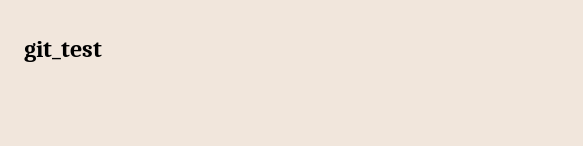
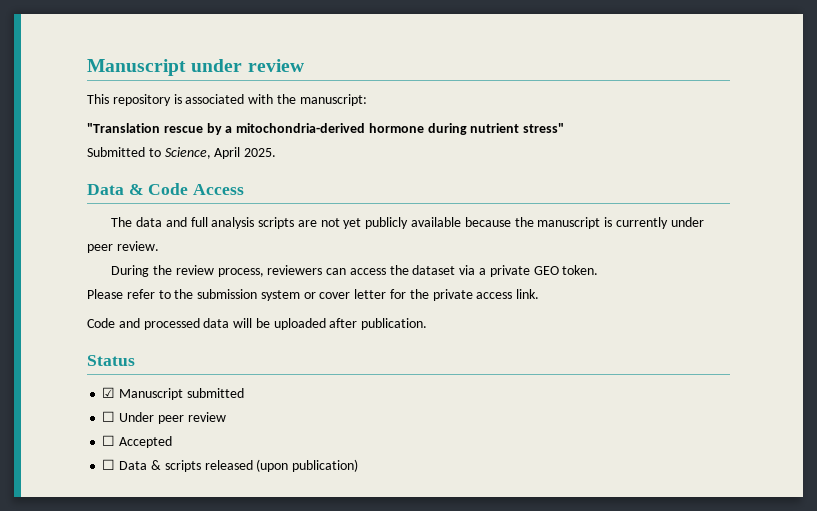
- git_test
+ Manuscript under review
+ This repository is associated with the manuscript:
+ "Translation rescue by a mitochondria-derived hormone during nutrient stress"
+ Submitted to Science, April 2025.
+ Data & Code Access
+ The data and full analysis scripts are not yet publicly available because the manuscript is currently under peer review.
+ During the review process, reviewers can access the dataset via a private GEO token.
+ Please refer to the submission system or cover letter for the private access link.
+ Code and processed data will be uploaded after publication.
+ Status
+ ☑ Manuscript submitted
+ ☐ Under peer review
+ ☐ Accepted
+ ☐ Data & scripts released (upon publication)

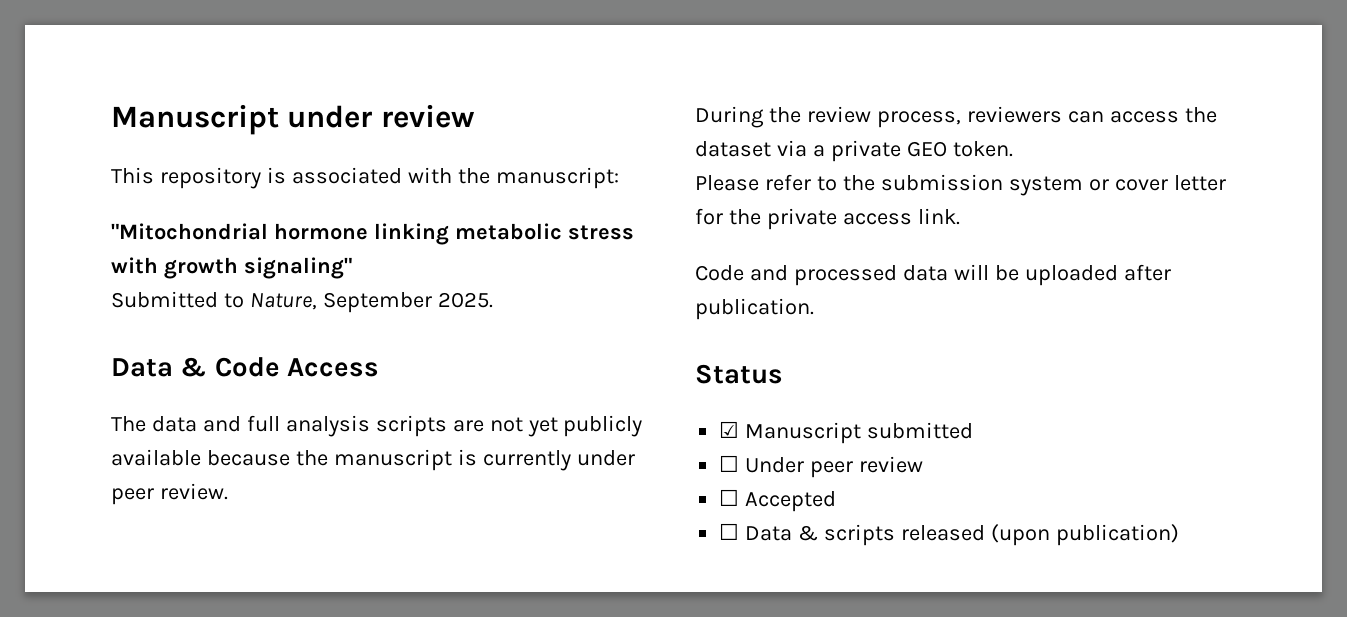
- "Translation rescue by a mitochondria-derived hormone during nutrient stress"
+ "Mitochondrial hormone linking metabolic stress with growth signaling"
- Submitted to Science, April 2025.
+ Submitted to Nature, September 2025.

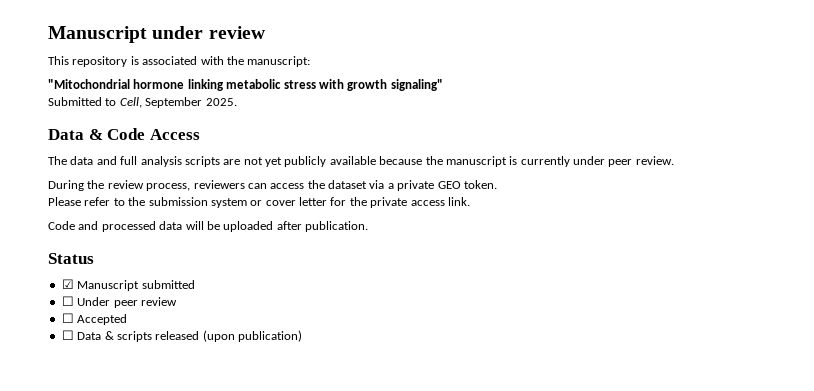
- Submitted to Nature, September 2025.
+ Submitted to Cell, September 2025.

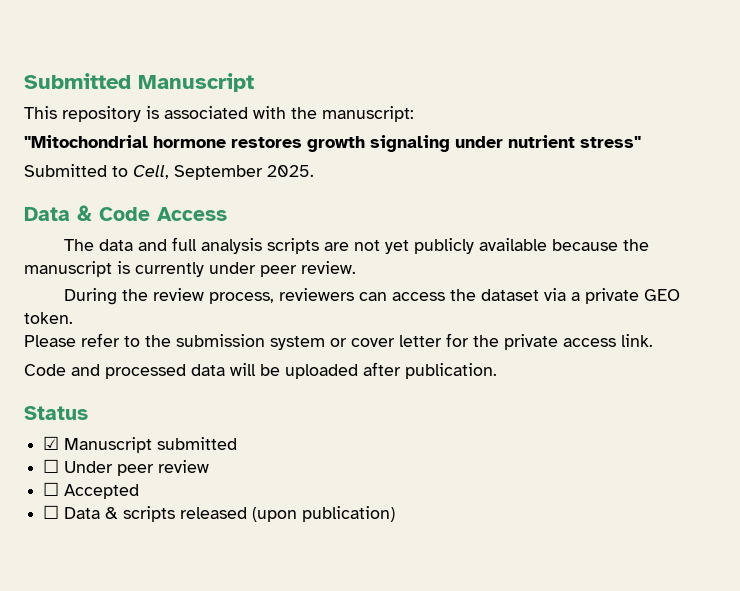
- Manuscript under review
+ Submitted Manuscript
- "Mitochondrial hormone linking metabolic stress with growth signaling"
+ "Mitochondrial hormone restores growth signaling under nutrient stress"

